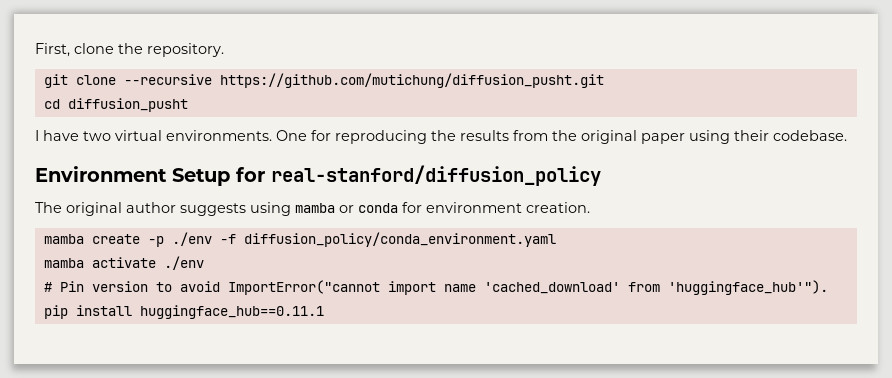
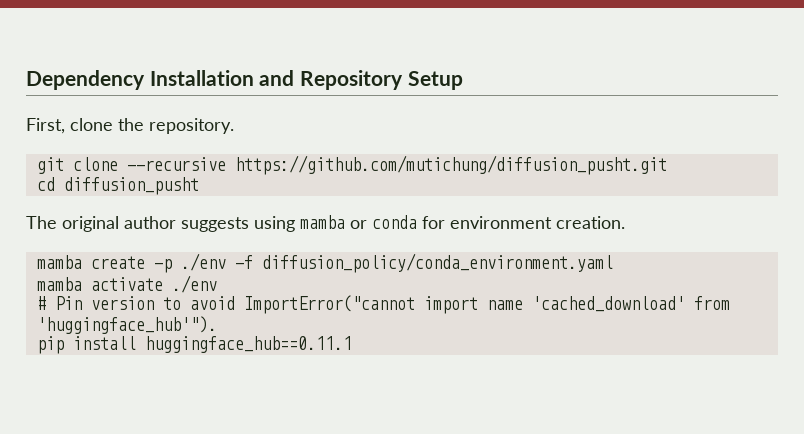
+ Dependency Installation and Repository Setup
- I have two virtual environments. One for reproducing the results from the original paper using their codebase.
- Environment Setup for real-stanford/diffusion_policy

